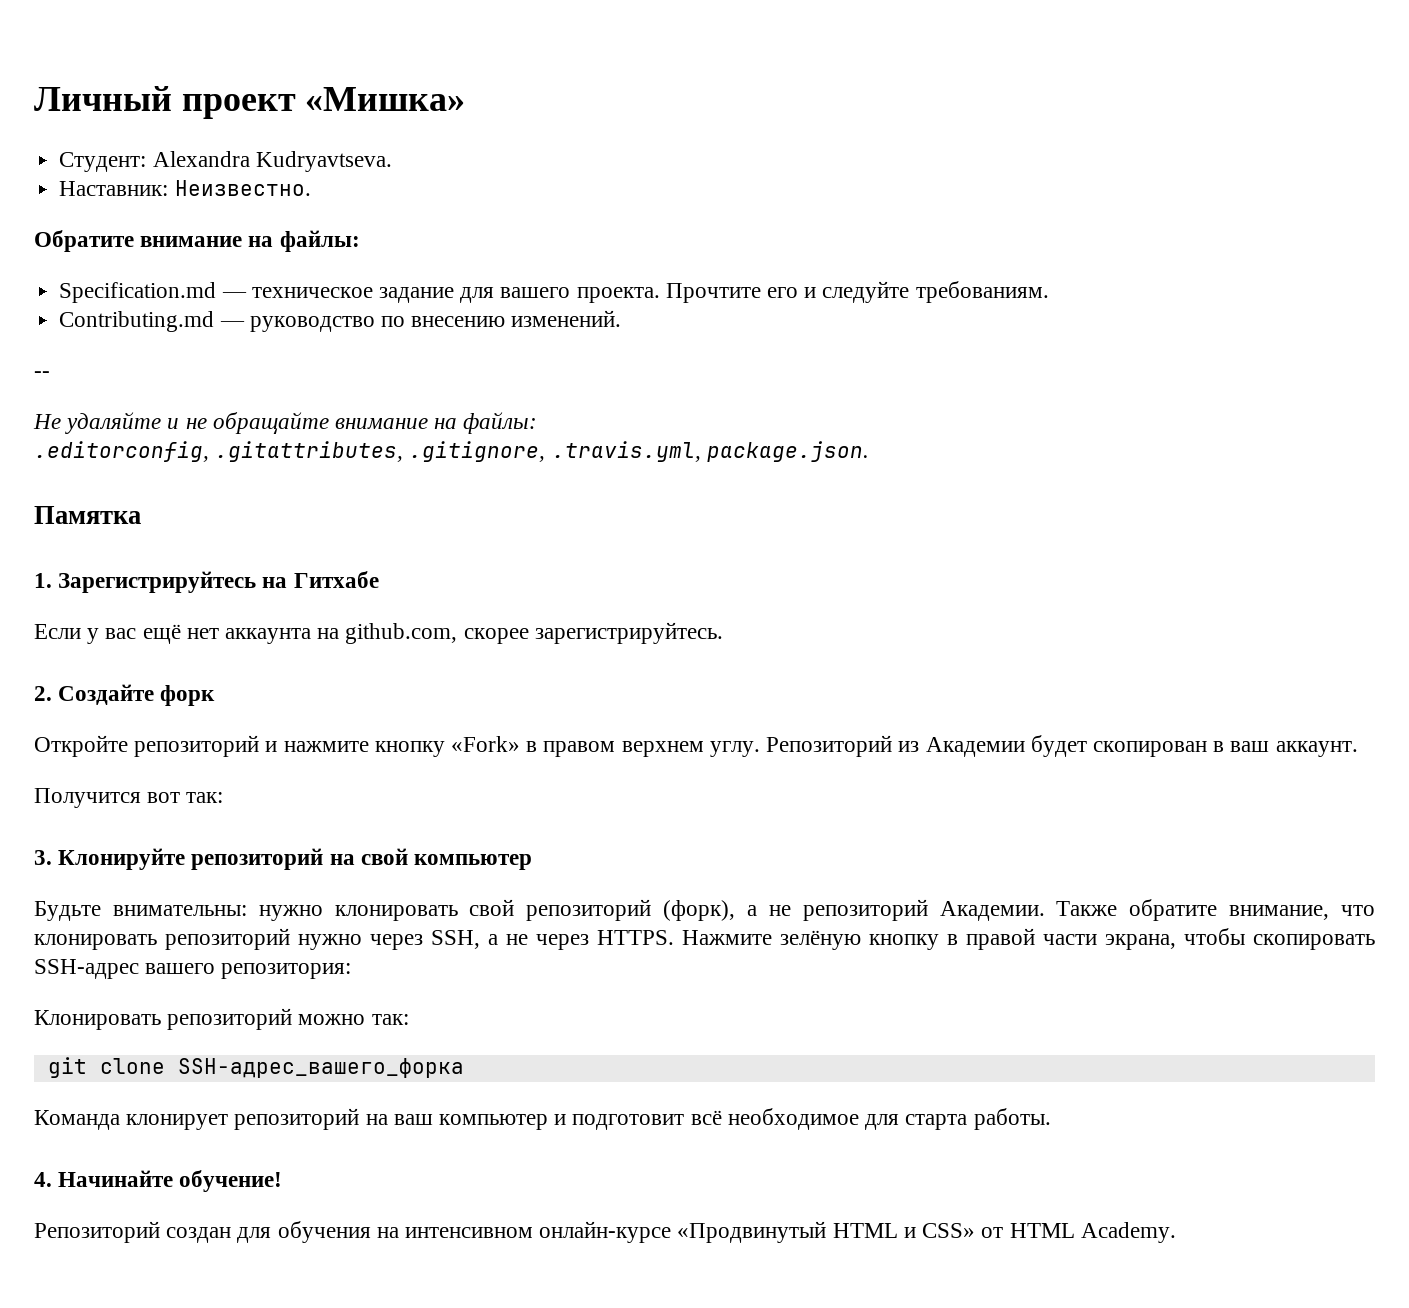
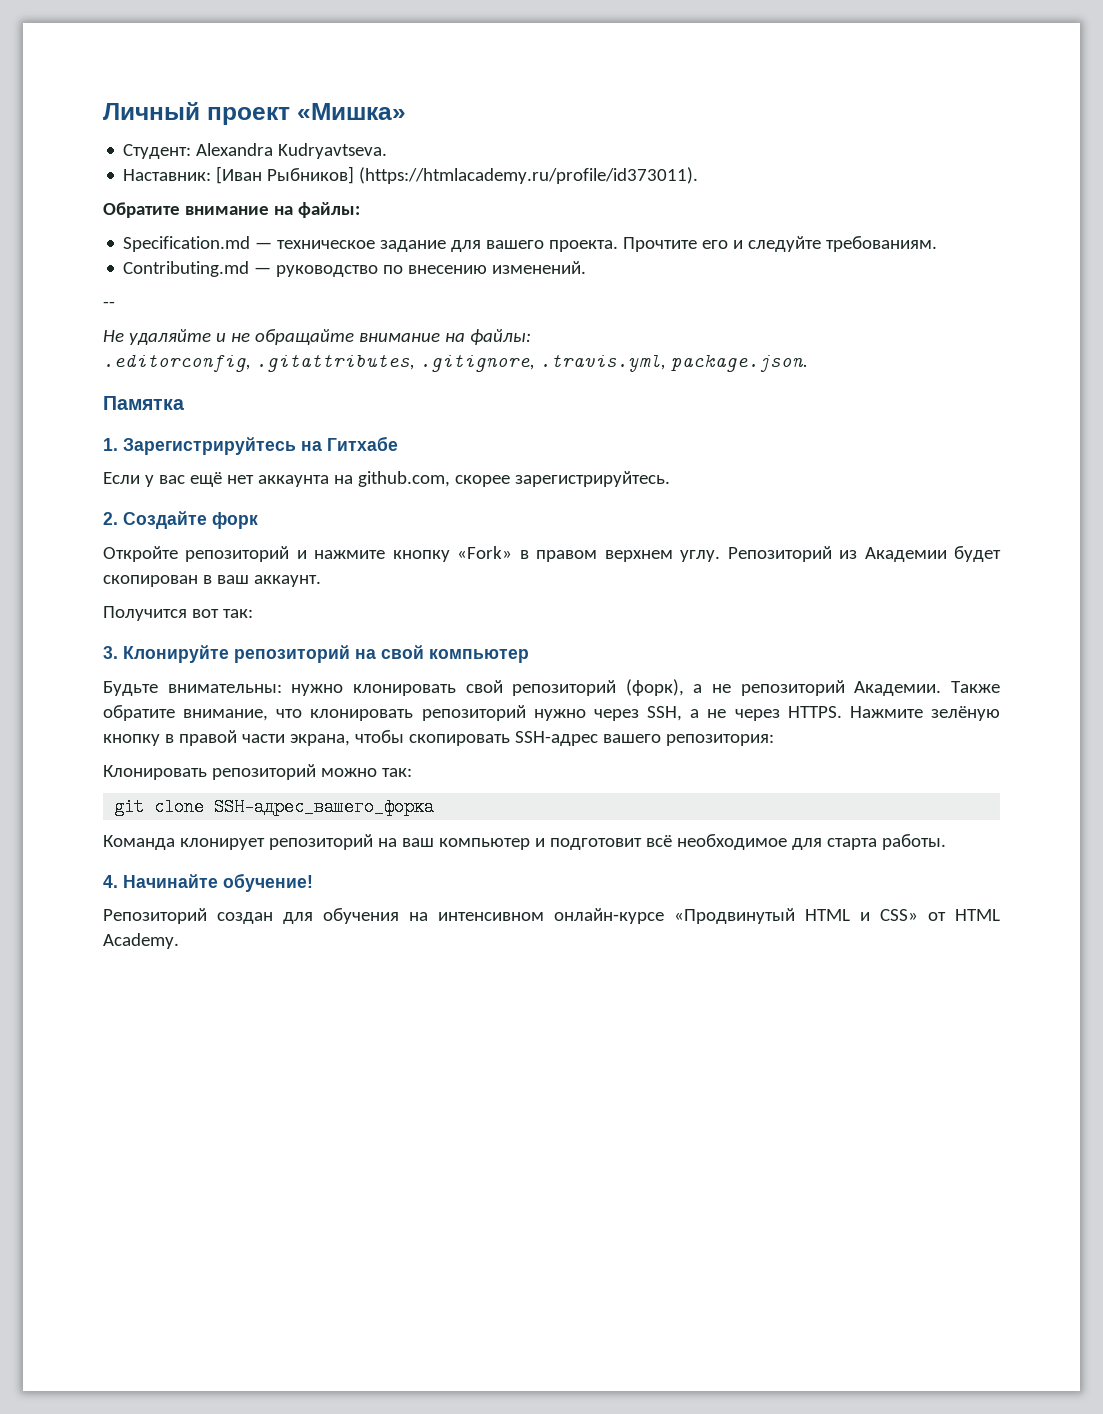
- Наставник: Неизвестно.
+ Наставник: [Иван Рыбников] (https://htmlacademy.ru/profile/id373011).

